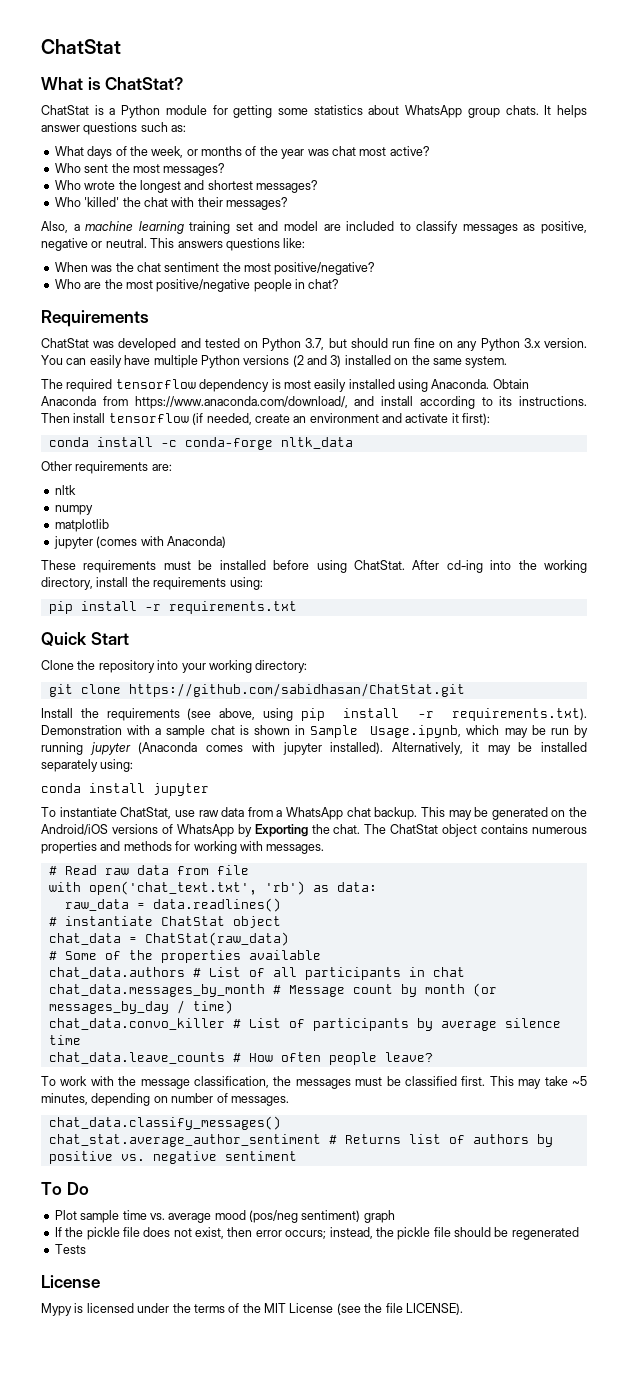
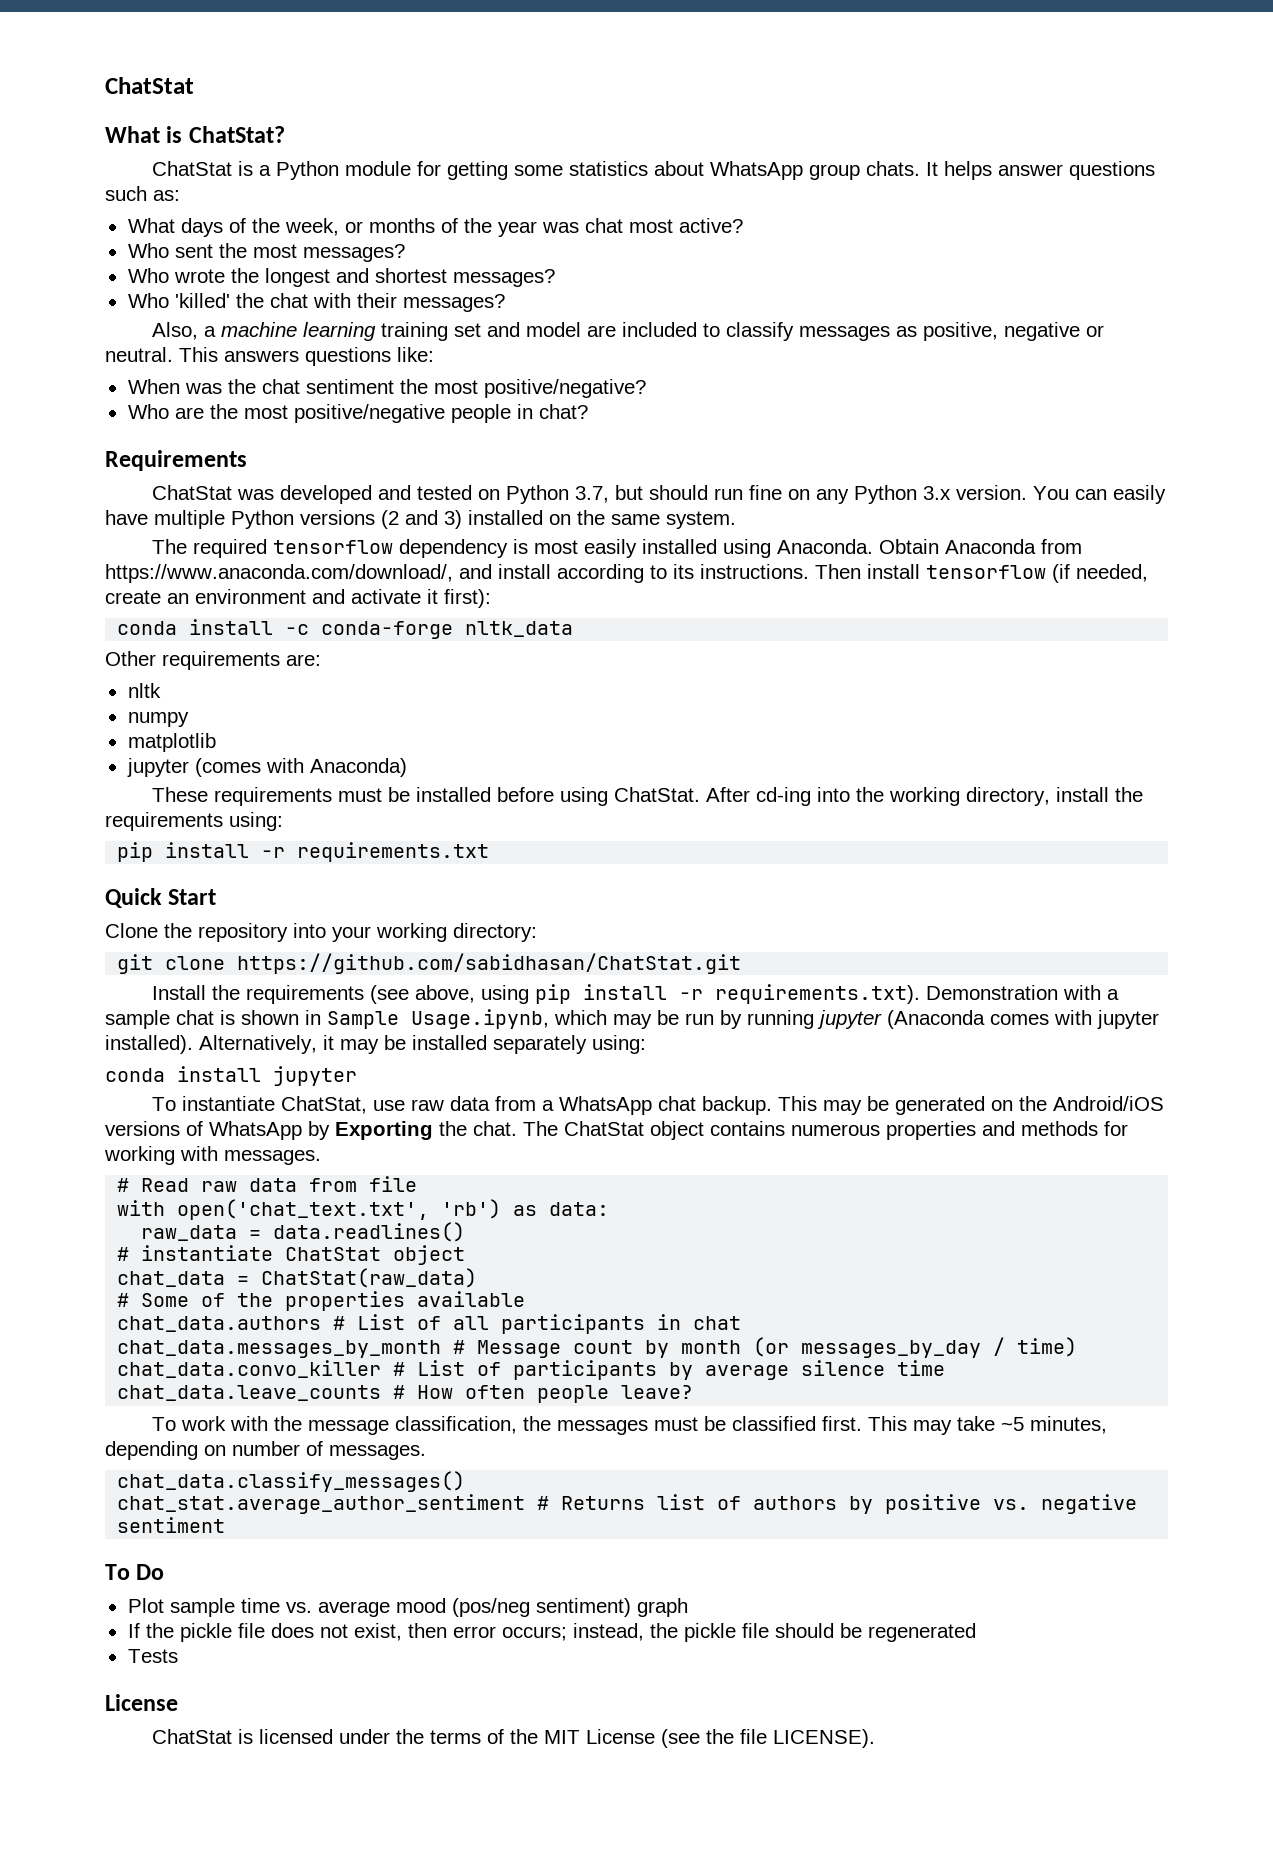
- Mypy is licensed under the terms of the MIT License (see the file LICENSE).
+ ChatStat is licensed under the terms of the MIT License (see the file LICENSE).

